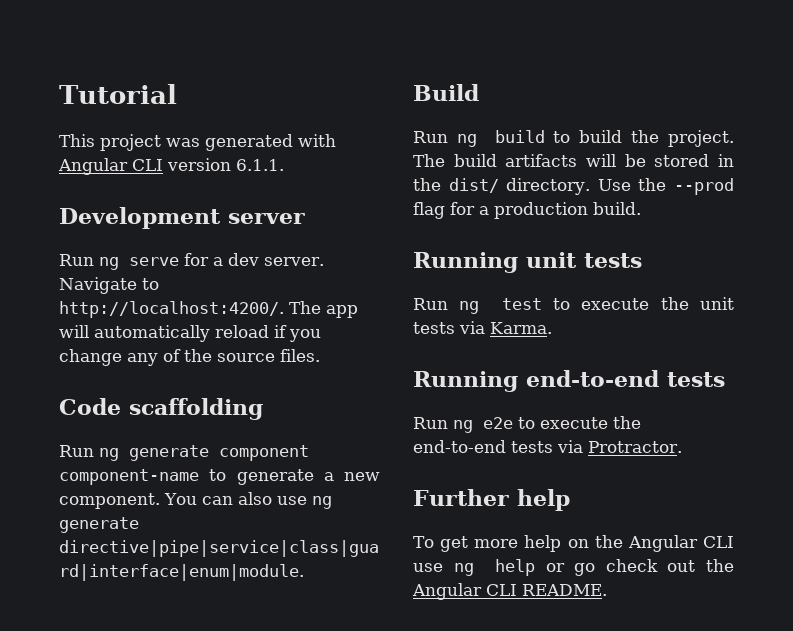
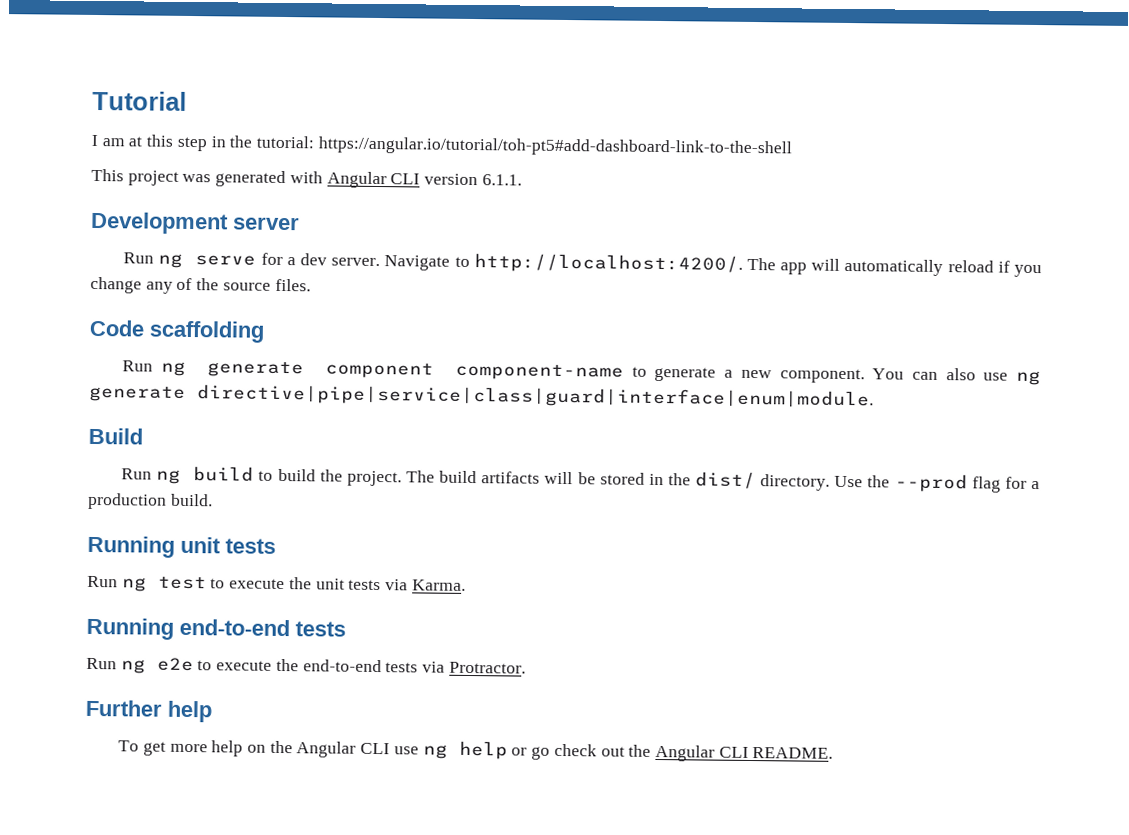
+ I am at this step in the tutorial: https://angular.io/tutorial/toh-pt5#add-dashboard-link-to-the-shell

